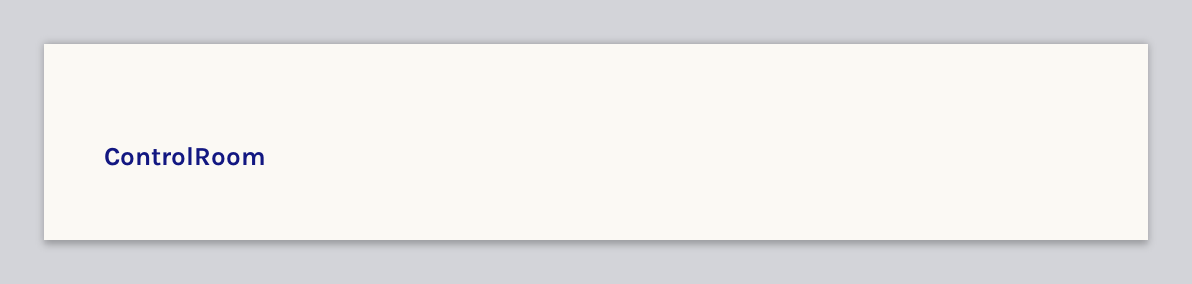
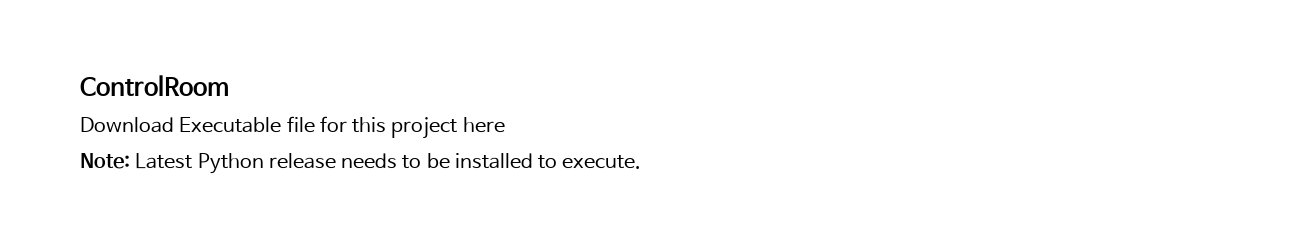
+ Download Executable file for this project here
+ Note: Latest Python release needs to be installed to execute.

